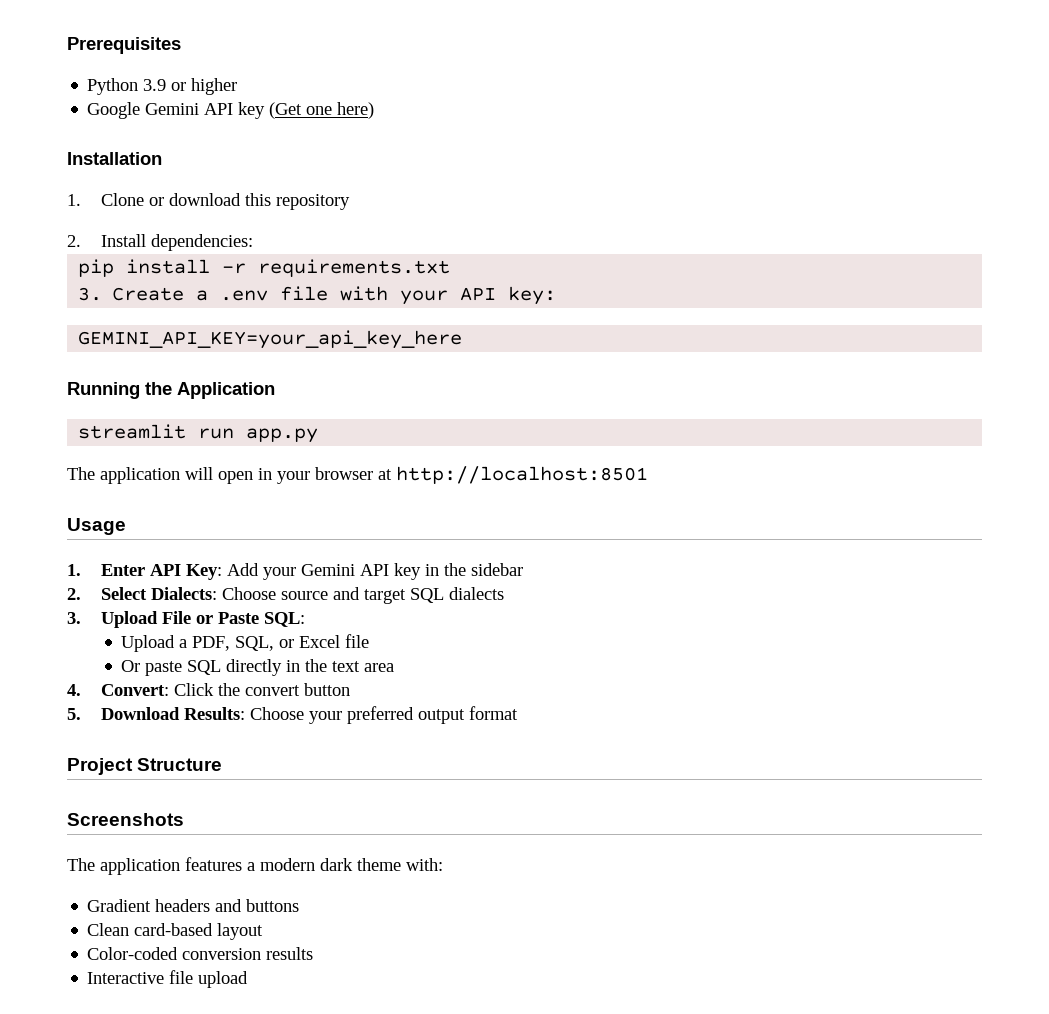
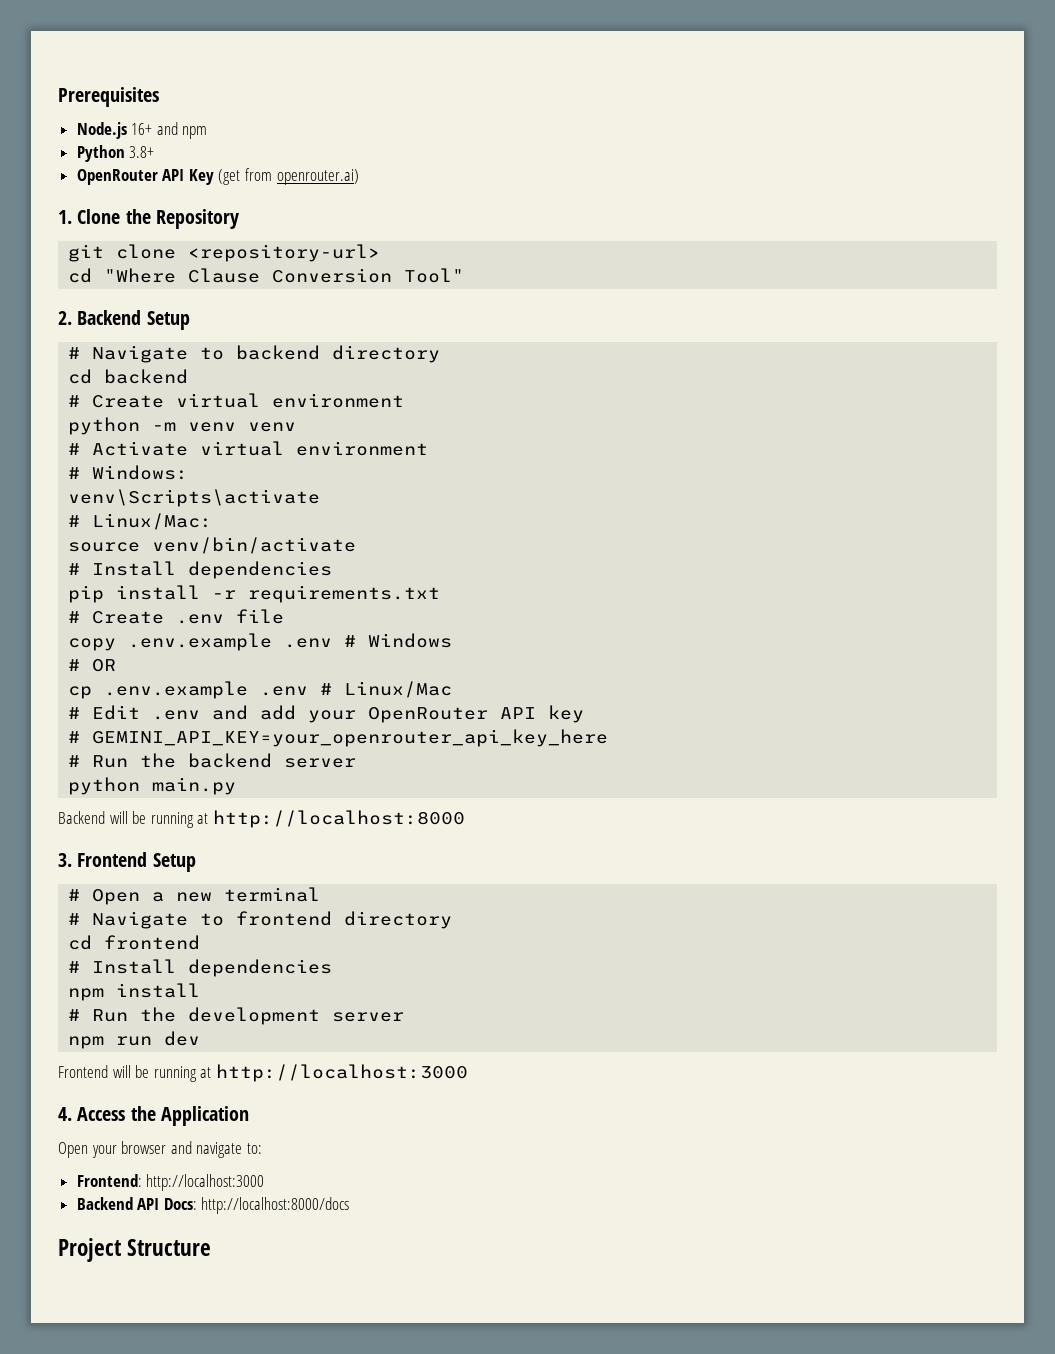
- Python 3.9 or higher
- Google Gemini API key (Get one here)
- Installation
- 1. Clone or download this repository
- 2. Install dependencies:
+ Node.js 16+ and npm
+ Python 3.8+
+ OpenRouter API Key (get from openrouter.ai)
+ 1. Clone the Repository
+ git clone <repository-url>
+ cd "Where Clause Conversion Tool"
+ 2. Backend Setup
+ # Navigate to backend directory
+ cd backend
+ # Create virtual environment
+ python -m venv venv
+ # Activate virtual environment
+ # Windows:
+ venv\Scripts\activate
+ # Linux/Mac:
+ source venv/bin/activate
+ # Install dependencies
- 3. Create a .env file with your API key:
- GEMINI_API_KEY=your_api_key_here
- Running the Application
- streamlit run app.py
- The application will open in your browser at http://localhost:8501
- Usage
- 1. Enter API Key: Add your Gemini API key in the sidebar
- 2. Select Dialects: Choose source and target SQL dialects
- 3. Upload File or Paste SQL:
- Upload a PDF, SQL, or Excel file
- Or paste SQL directly in the text area
- 4. Convert: Click the convert button
- 5. Download Results: Choose your preferred output format
+ # Create .env file
+ copy .env.example .env # Windows
+ # OR
+ cp .env.example .env # Linux/Mac
+ # Edit .env and add your OpenRouter API key
+ # GEMINI_API_KEY=your_openrouter_api_key_here
+ # Run the backend server
+ python main.py
+ Backend will be running at http://localhost:8000
+ 3. Frontend Setup
+ # Open a new terminal
+ # Navigate to frontend directory
+ cd frontend
+ # Install dependencies
+ npm install
+ # Run the development server
+ npm run dev
+ Frontend will be running at http://localhost:3000
+ 4. Access the Application
+ Open your browser and navigate to:
+ Frontend: http://localhost:3000
+ Backend API Docs: http://localhost:8000/docs
  Project Structure
- Screenshots
- The application features a modern dark theme with:
- Gradient headers and buttons
- Clean card-based layout
- Color-coded conversion results
- Interactive file upload

